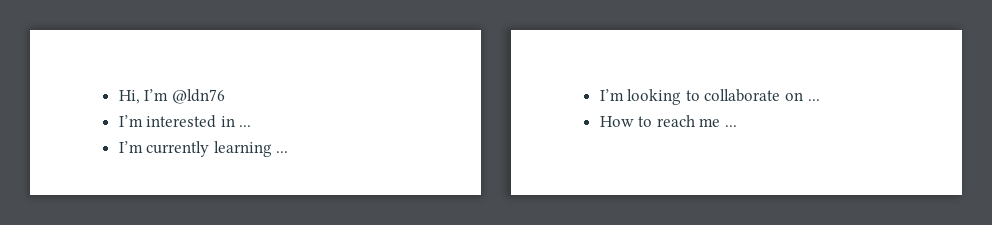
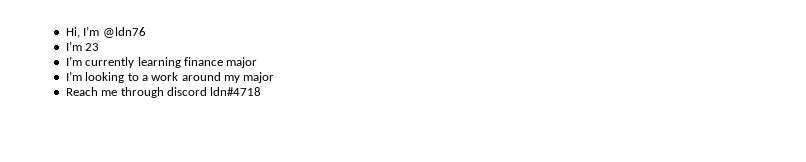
- I’m interested in ...
+ I’m 23
- I’m currently learning ...
+ I’m currently learning finance major
- I’m looking to collaborate on ...
- How to reach me ...
+ I’m looking to a work around my major
+ Reach me through discord ldn#4718

